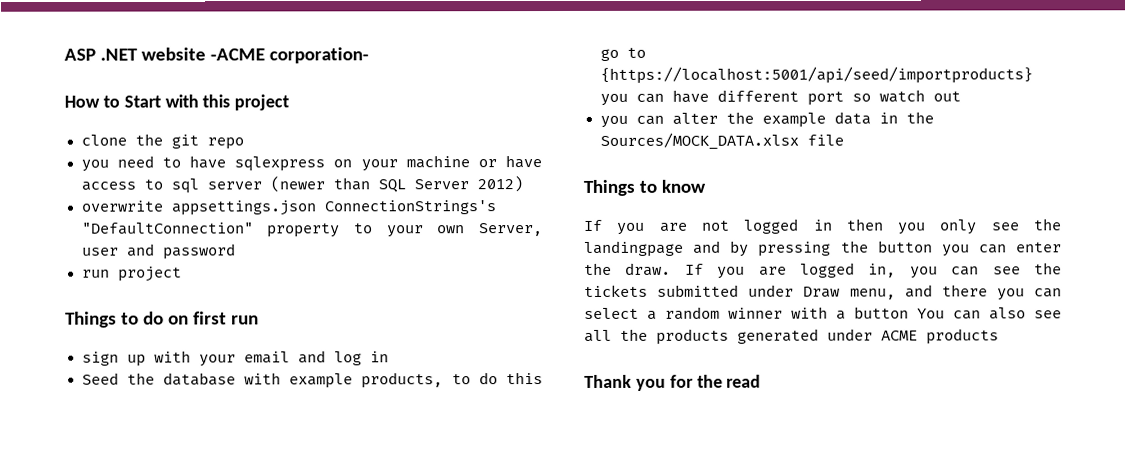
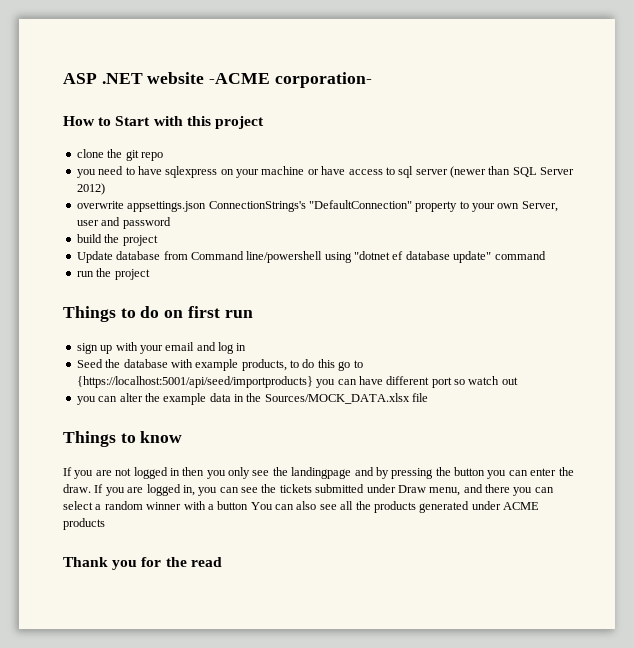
- run project
+ build the project
+ Update database from Command line/powershell using "dotnet ef database update" command
+ run the project

